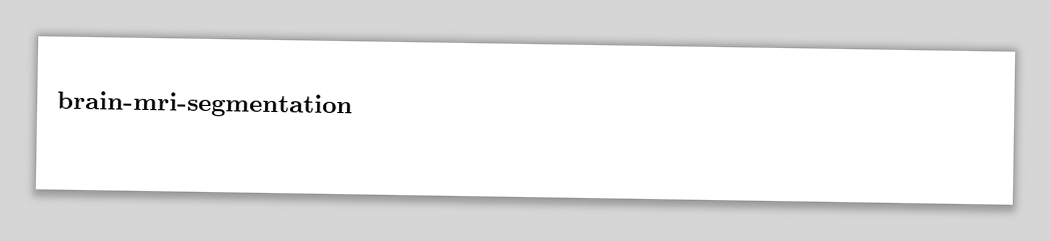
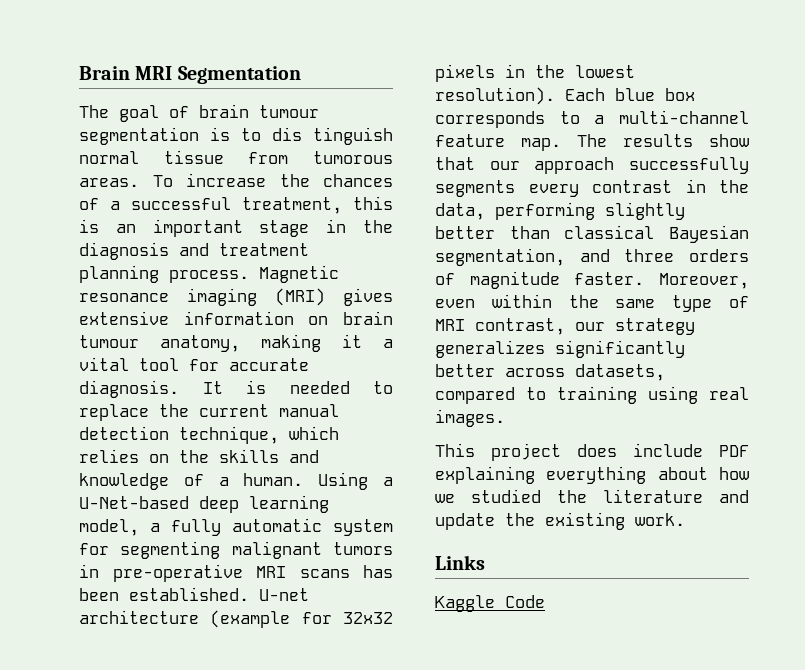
- brain-mri-segmentation
+ Brain MRI Segmentation
+ The goal of brain tumour segmentation is to dis tinguish normal tissue from tumorous areas. To increase the chances of a successful treatment, this is an important stage in the diagnosis and treatment planning process. Magnetic resonance imaging (MRI) gives extensive information on brain tumour anatomy, making it a vital tool for accurate diagnosis. It is needed to replace the current manual detection technique, which relies on the skills and knowledge of a human. Using a U-Net-based deep learning model, a fully automatic system for segmenting malignant tumors in pre-operative MRI scans has been established. U-net architecture (example for 32x32 pixels in the lowest resolution). Each blue box corresponds to a multi-channel feature map. The results show that our approach successfully segments every contrast in the data, performing slightly better than classical Bayesian segmentation, and three orders of magnitude faster. Moreover, even within the same type of MRI contrast, our strategy generalizes significantly better across datasets, compared to training using real images.
+ This project does include PDF explaining everything about how we studied the literature and update the existing work.
+ Links
+ Kaggle Code

